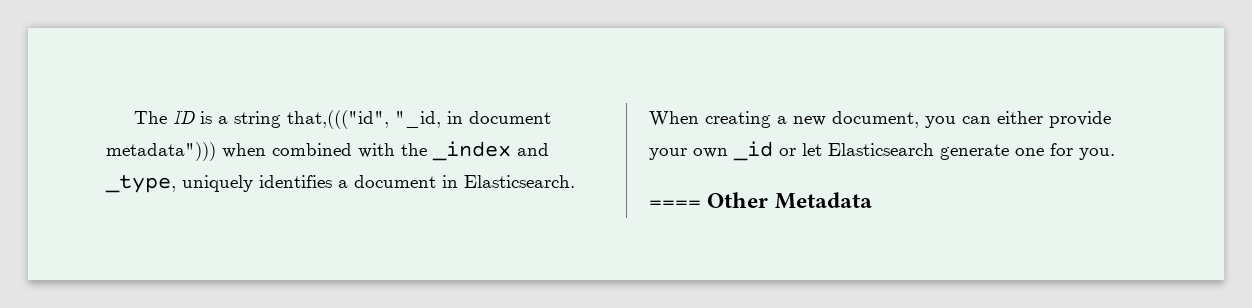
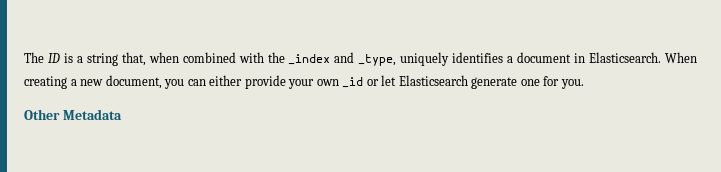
- The ID is a string that,((("id", "_id, in document metadata"))) when combined with the _index and _type, uniquely identifies a document in Elasticsearch.
+ The ID is a string that, when combined with the _index and _type, uniquely identifies a document in Elasticsearch.
- ==== Other Metadata
+ Other Metadata

